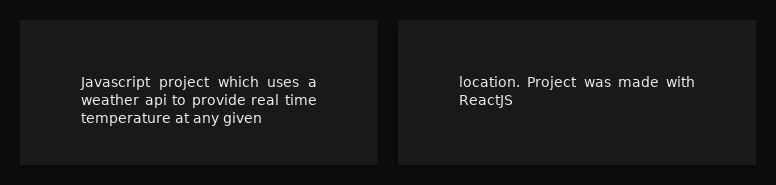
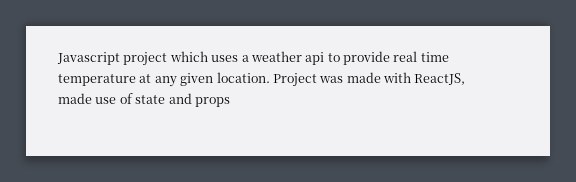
- Project was made with ReactJS
+ Project was made with ReactJS, made use of state and props

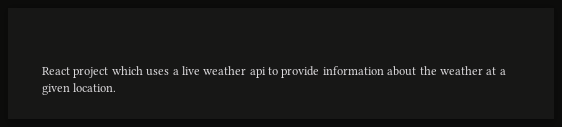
- Javascript project which uses a weather api to provide real time temperature at any given location. Project was made with ReactJS, made use of state and props
+ React project which uses a live weather api to provide information about the weather at a given location.

